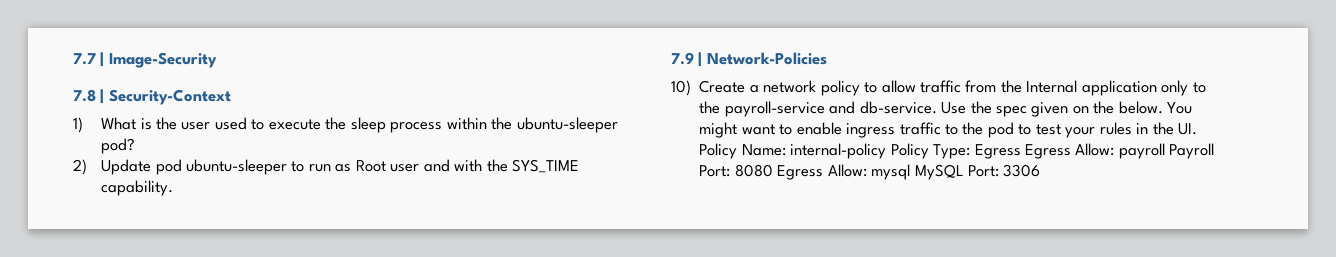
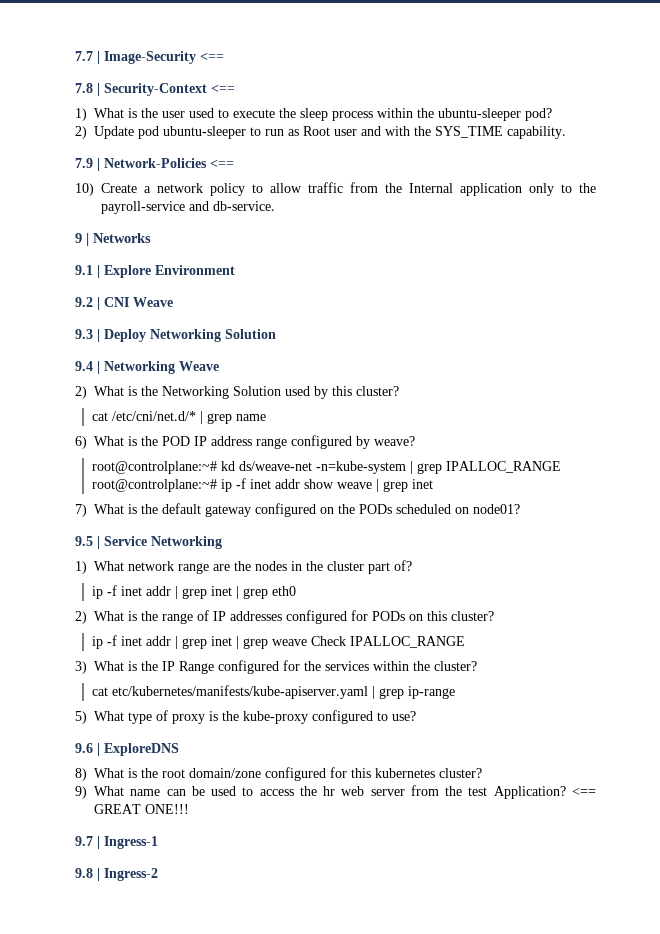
- 7.7 | Image-Security
+ 7.7 | Image-Security <==
- 7.8 | Security-Context
+ 7.8 | Security-Context <==
- 7.9 | Network-Policies
+ 7.9 | Network-Policies <==
- 10) Create a network policy to allow traffic from the Internal application only to the payroll-service and db-service. Use the spec given on the below. You might want to enable ingress traffic to the pod to test your rules in the UI. Policy Name: internal-policy Policy Type: Egress Egress Allow: payroll Payroll Port: 8080 Egress Allow: mysql MySQL Port: 3306
+ 10) Create a network policy to allow traffic from the Internal application only to the payroll-service and db-service.
+ 9 | Networks
+ 9.1 | Explore Environment
+ 9.2 | CNI Weave
+ 9.3 | Deploy Networking Solution
+ 9.4 | Networking Weave
+ 2) What is the Networking Solution used by this cluster?
+ cat /etc/cni/net.d/* | grep name
+ 6) What is the POD IP address range configured by weave?
+ root@controlplane:~# kd ds/weave-net -n=kube-system | grep IPALLOC_RANGE root@controlplane:~# ip -f inet addr show weave | grep inet
+ 7) What is the default gateway configured on the PODs scheduled on node01?
+ 9.5 | Service Networking
+ 1) What network range are the nodes in the cluster part of?
+ ip -f inet addr | grep inet | grep eth0
+ 2) What is the range of IP addresses configured for PODs on this cluster?
+ ip -f inet addr | grep inet | grep weave Check IPALLOC_RANGE
+ 3) What is the IP Range configured for the services within the cluster?
+ cat etc/kubernetes/manifests/kube-apiserver.yaml | grep ip-range
+ 5) What type of proxy is the kube-proxy configured to use?
+ 9.6 | ExploreDNS
+ 8) What is the root domain/zone configured for this kubernetes cluster?
+ 9) What name can be used to access the hr web server from the test Application? <== GREAT ONE!!!
+ 9.7 | Ingress-1
+ 9.8 | Ingress-2

